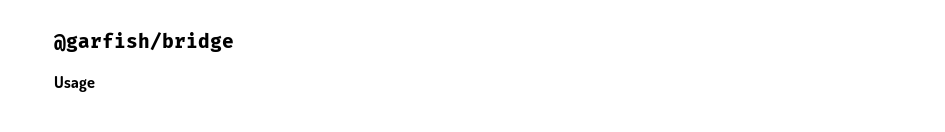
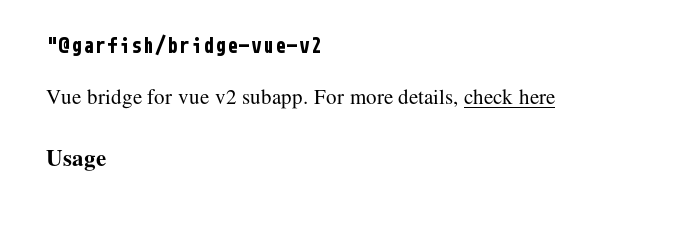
- @garfish/bridge
+ "@garfish/bridge-vue-v2
+ Vue bridge for vue v2 subapp. For more details, check here

